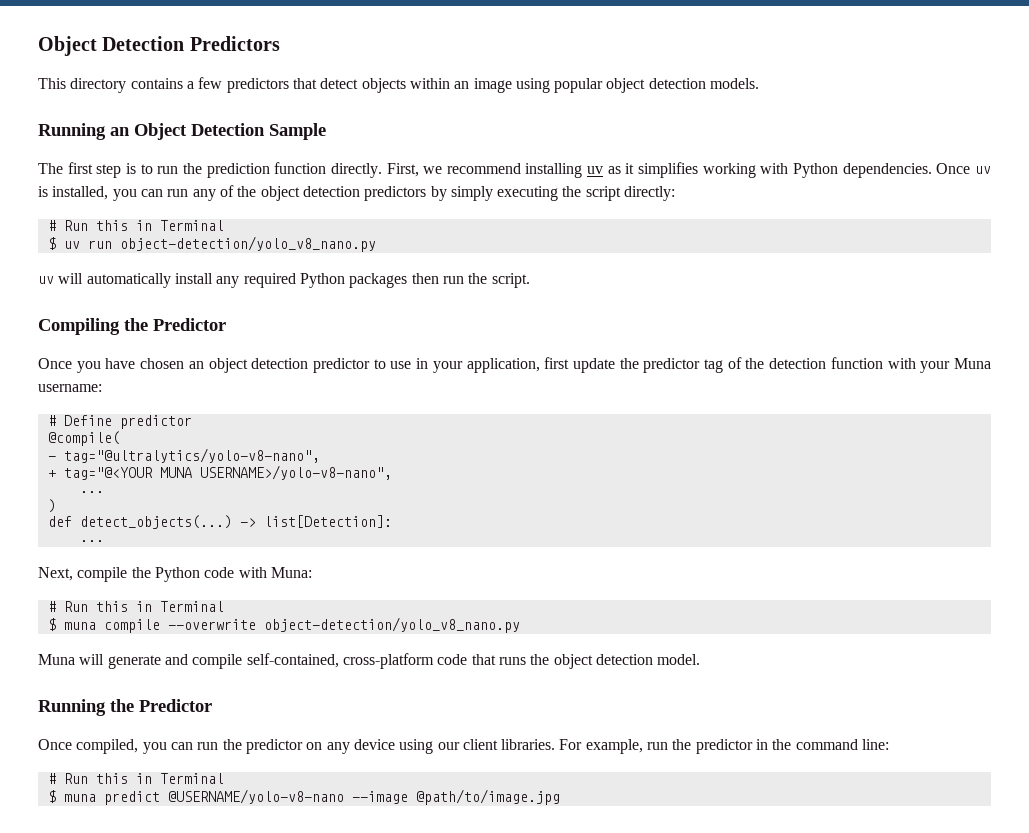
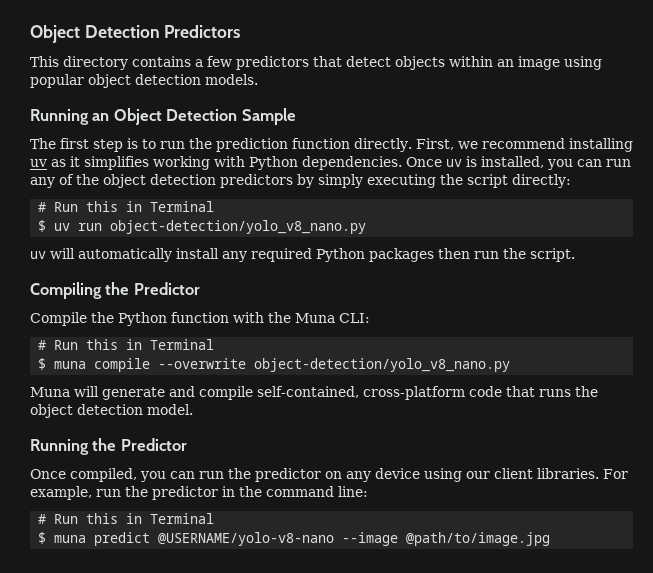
- Once you have chosen an object detection predictor to use in your application, first update the predictor tag of the detection function with your Muna username:
- # Define predictor
- @compile(
- - tag="@ultralytics/yolo-v8-nano",
- + tag="@<YOUR MUNA USERNAME>/yolo-v8-nano",
- ...
- )
- def detect_objects(...) -> list[Detection]:
- ...
- Next, compile the Python code with Muna:
+ Compile the Python function with the Muna CLI:

